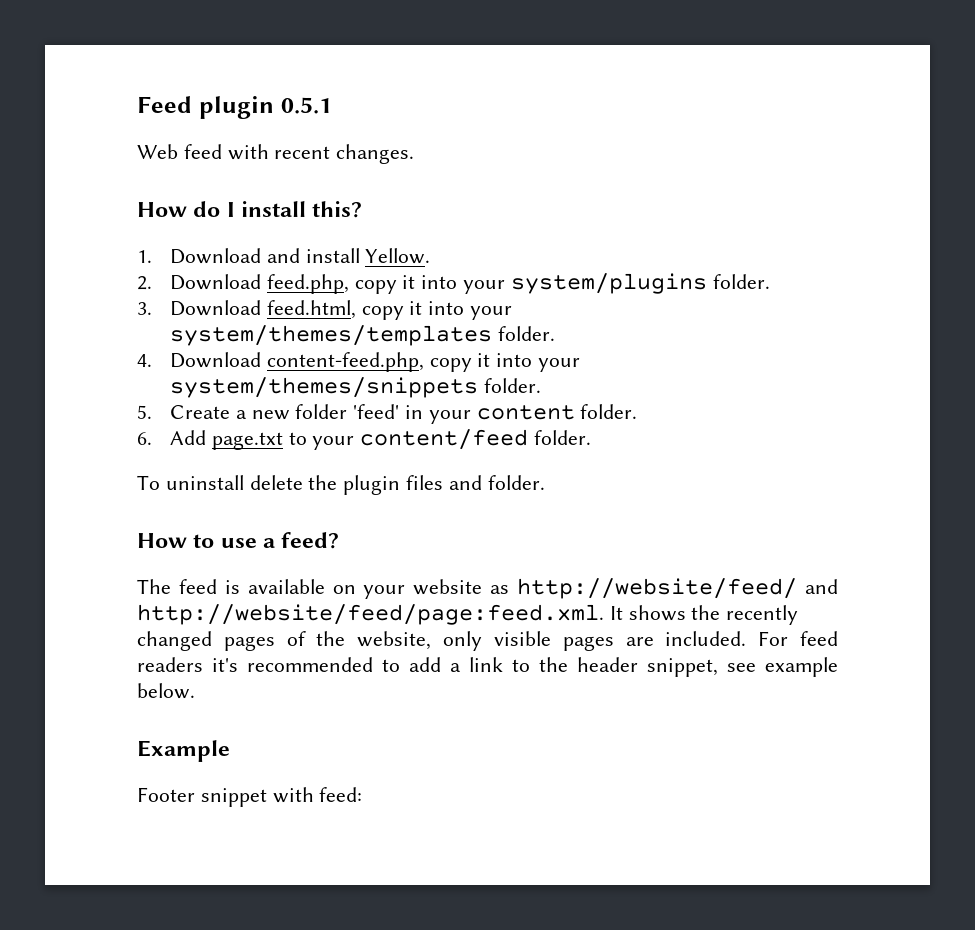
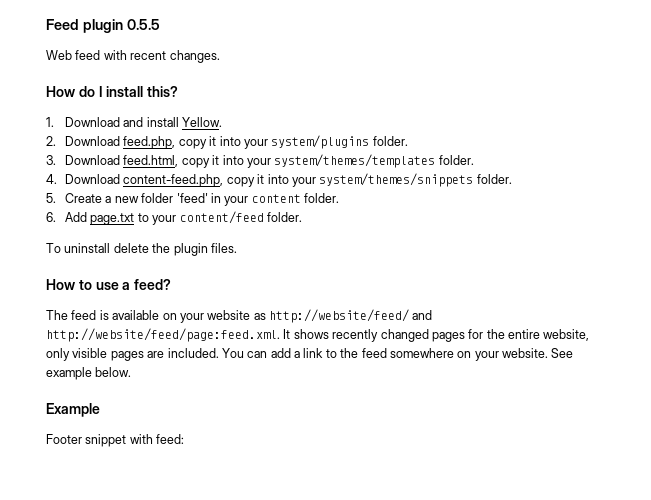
- Feed plugin 0.5.1
+ Feed plugin 0.5.5
- To uninstall delete the plugin files and folder.
+ To uninstall delete the plugin files.
- The feed is available on your website as http://website/feed/ and http://website/feed/page:feed.xml. It shows the recently changed pages of the website, only visible pages are included.
+ The feed is available on your website as http://website/feed/ and http://website/feed/page:feed.xml. It shows recently changed pages for the entire website, only visible pages are included.
- For feed readers it's recommended to add a link to the header snippet, see example below.
+ You can add a link to the feed somewhere on your website. See example below.

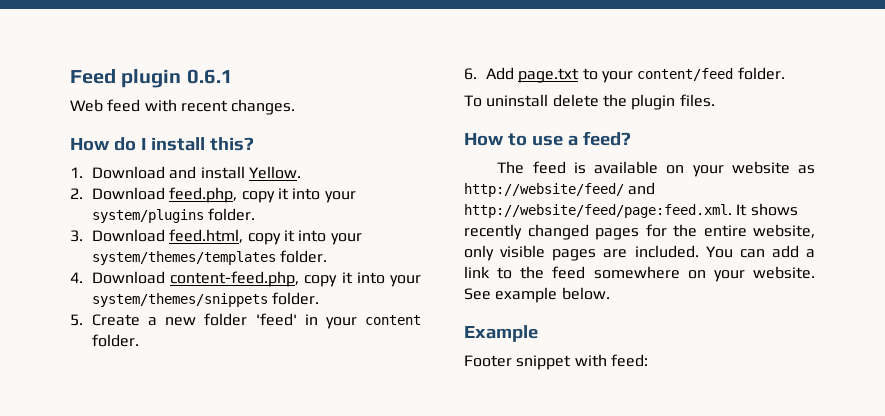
- Feed plugin 0.5.5
+ Feed plugin 0.6.1

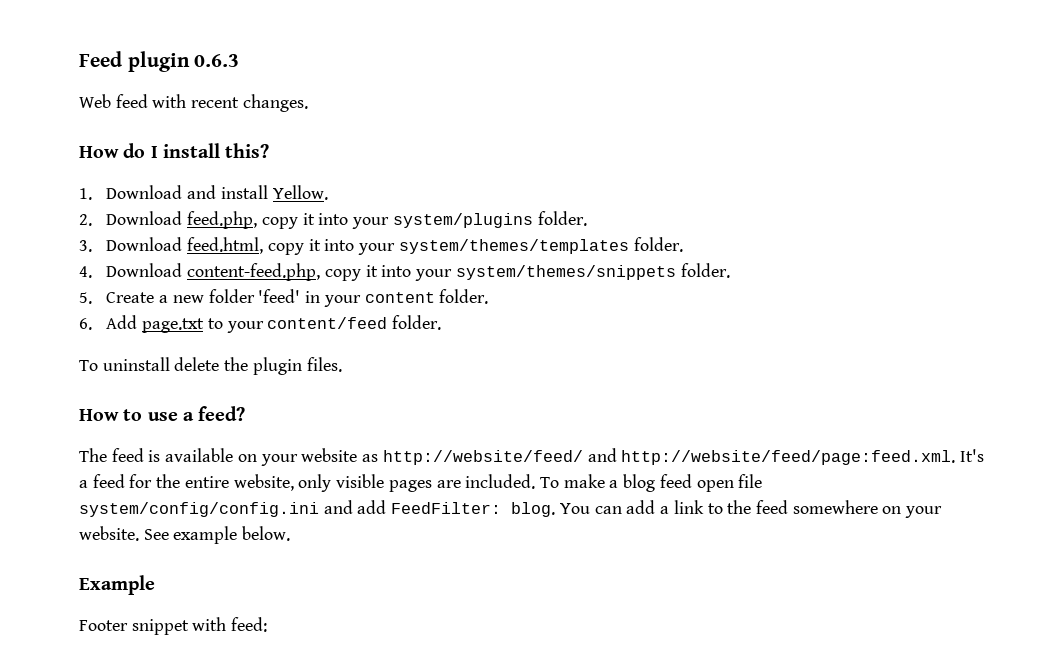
- Feed plugin 0.6.1
+ Feed plugin 0.6.3
- The feed is available on your website as http://website/feed/ and http://website/feed/page:feed.xml. It shows recently changed pages for the entire website, only visible pages are included.
+ The feed is available on your website as http://website/feed/ and http://website/feed/page:feed.xml. It's a feed for the entire website, only visible pages are included.
+ To make a blog feed open file system/config/config.ini and add FeedFilter: blog.

